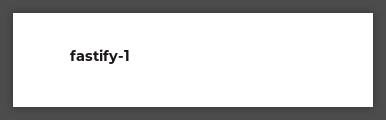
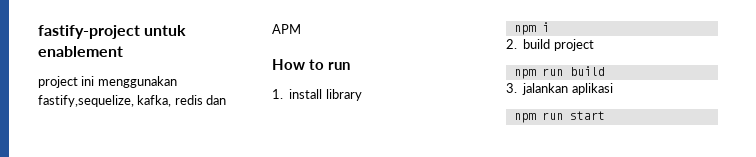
- fastify-1
+ fastify-project untuk enablement
+ project ini menggunakan fastify,sequelize, kafka, redis dan APM
+ How to run
+ 1. install library
+ npm i
+ 2. build project
+ npm run build
+ 3. jalankan aplikasi
+ npm run start

